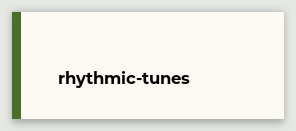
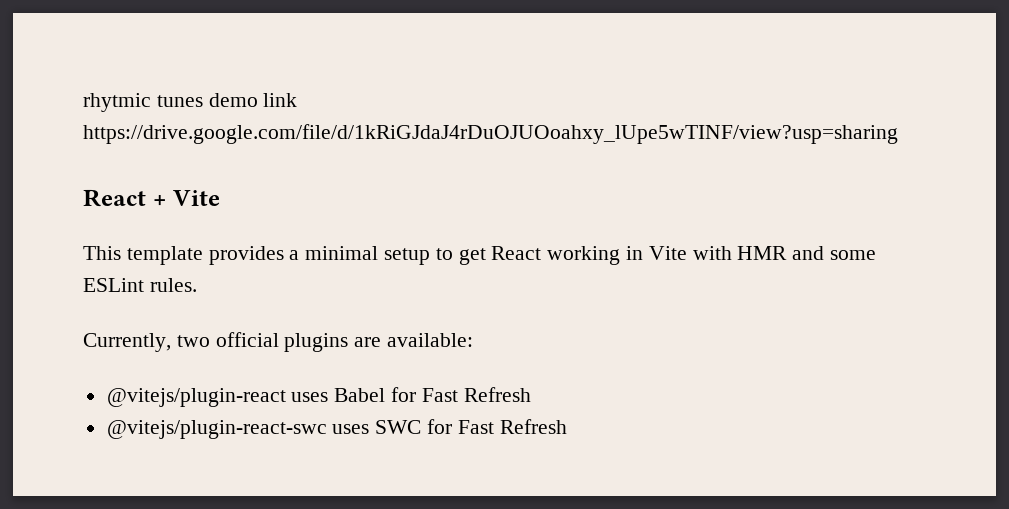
- rhythmic-tunes
+ rhytmic tunes demo link https://drive.google.com/file/d/1kRiGJdaJ4rDuOJUOoahxy_lUpe5wTINF/view?usp=sharing
+ React + Vite
+ This template provides a minimal setup to get React working in Vite with HMR and some ESLint rules.
+ Currently, two official plugins are available:
+ @vitejs/plugin-react uses Babel for Fast Refresh
+ @vitejs/plugin-react-swc uses SWC for Fast Refresh

